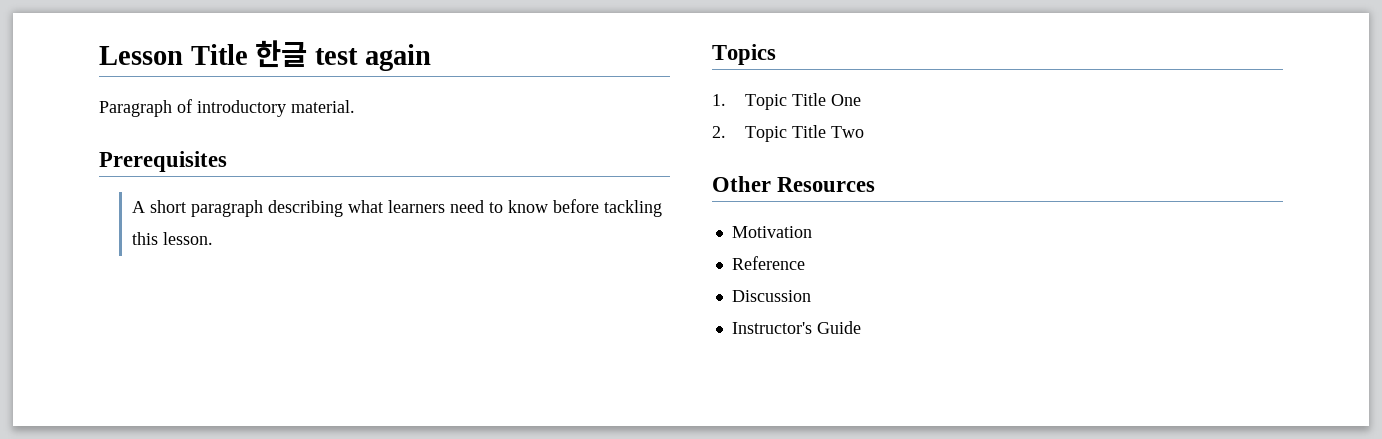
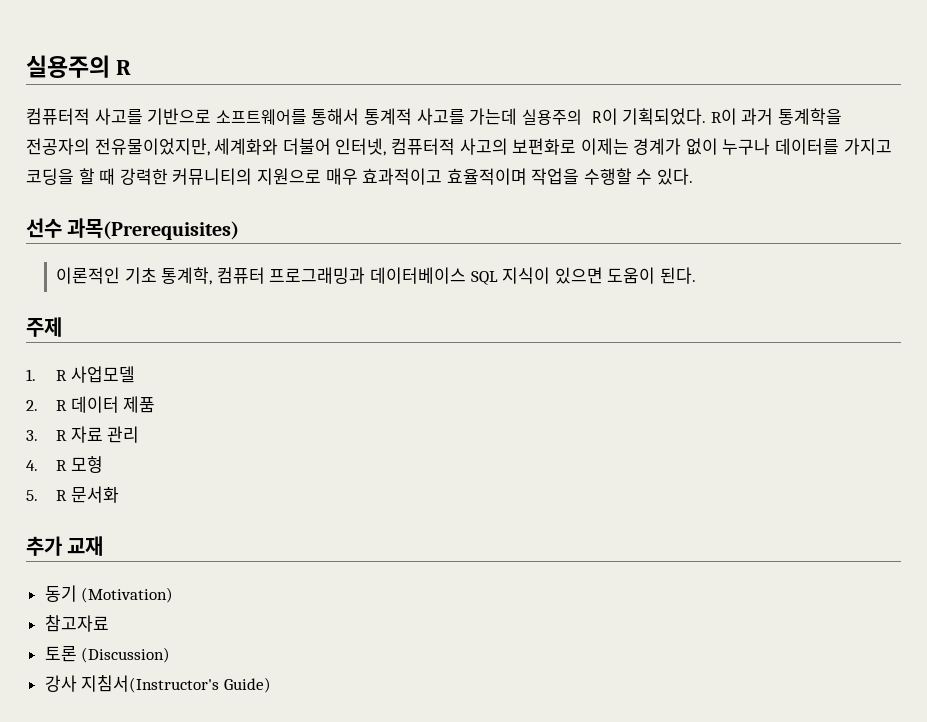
- Lesson Title 한글 test again
- Paragraph of introductory material.
- Prerequisites
- A short paragraph describing what learners need to know before tackling this lesson.
- Topics
- 1. Topic Title One
- 2. Topic Title Two
- Other Resources
- Motivation
- Reference
- Discussion
- Instructor's Guide
+ 실용주의 R
+ 컴퓨터적 사고를 기반으로 소프트웨어를 통해서 통계적 사고를 가는데 실용주의 R이 기획되었다. R이 과거 통계학을 전공자의 전유물이었지만, 세계화와 더불어 인터넷, 컴퓨터적 사고의 보편화로 이제는 경계가 없이 누구나 데이터를 가지고 코딩을 할 때 강력한 커뮤니티의 지원으로 매우 효과적이고 효율적이며 작업을 수행할 수 있다.
+ 선수 과목(Prerequisites)
+ 이론적인 기초 통계학, 컴퓨터 프로그래밍과 데이터베이스 SQL 지식이 있으면 도움이 된다.
+ 주제
+ 1. R 사업모델
+ 2. R 데이터 제품
+ 3. R 자료 관리
+ 4. R 모형
+ 5. R 문서화
+ 추가 교재
+ 동기 (Motivation)
+ 참고자료
+ 토론 (Discussion)
+ 강사 지침서(Instructor's Guide)

